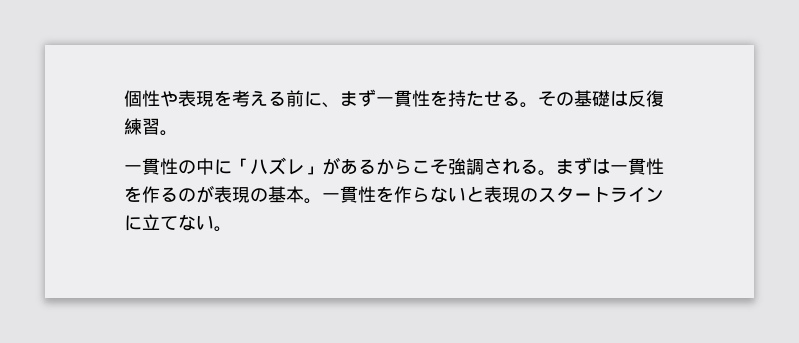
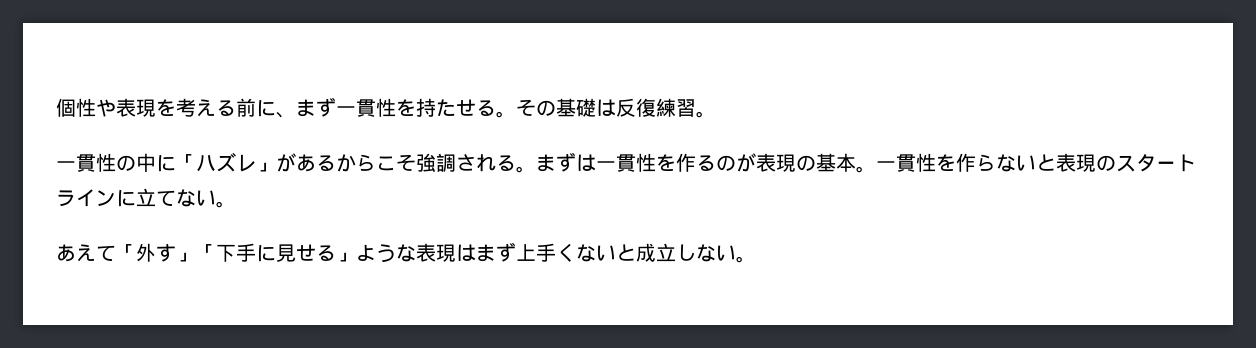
+ あえて「外す」「下手に見せる」ような表現はまず上手くないと成立しない。

